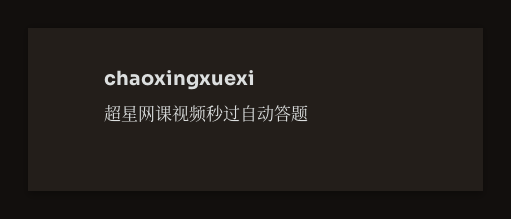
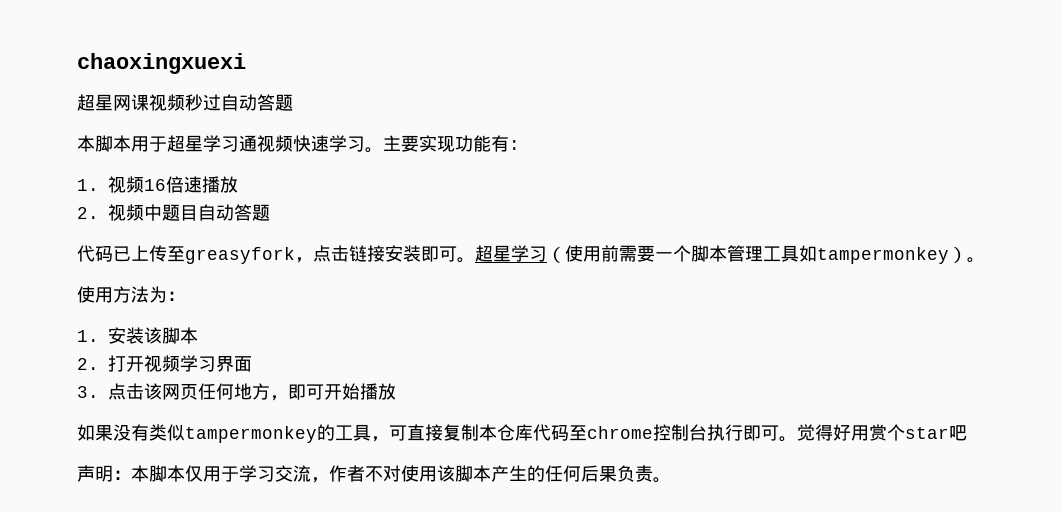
+ 本脚本用于超星学习通视频快速学习。主要实现功能有:
+ 1.视频16倍速播放
+ 2.视频中题目自动答题
+ 代码已上传至greasyfork，点击链接安装即可。超星学习（使用前需要一个脚本管理工具如tampermonkey）。
+ 使用方法为：
+ 1.安装该脚本
+ 2.打开视频学习界面
+ 3.点击该网页任何地方，即可开始播放
+ 如果没有类似tampermonkey的工具，可直接复制本仓库代码至chrome控制台执行即可。觉得好用赏个star吧
+ 声明：本脚本仅用于学习交流，作者不对使用该脚本产生的任何后果负责。

